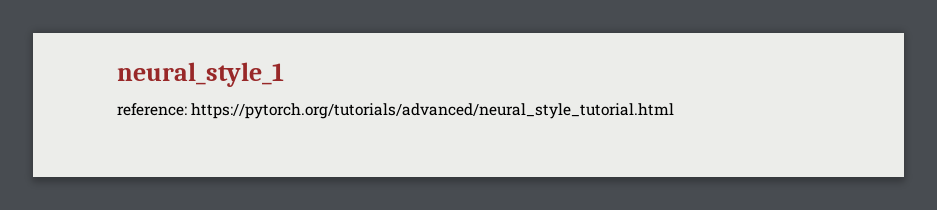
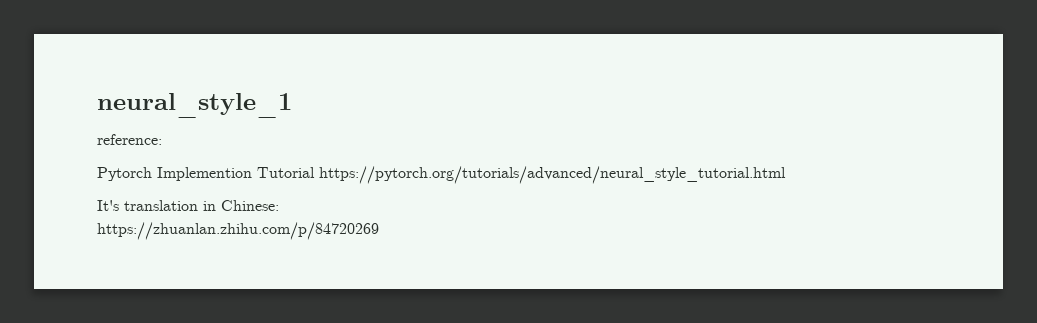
- reference: https://pytorch.org/tutorials/advanced/neural_style_tutorial.html
+ reference:
+ Pytorch Implemention Tutorial https://pytorch.org/tutorials/advanced/neural_style_tutorial.html
+ It's translation in Chinese:
+ https://zhuanlan.zhihu.com/p/84720269

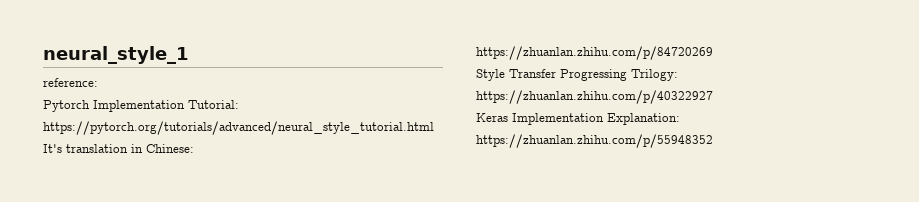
- Pytorch Implemention Tutorial https://pytorch.org/tutorials/advanced/neural_style_tutorial.html
+ Pytorch Implementation Tutorial:
+ https://pytorch.org/tutorials/advanced/neural_style_tutorial.html
+ Style Transfer Progressing Trilogy:
+ https://zhuanlan.zhihu.com/p/40322927
+ Keras Implementation Explanation:
+ https://zhuanlan.zhihu.com/p/55948352

